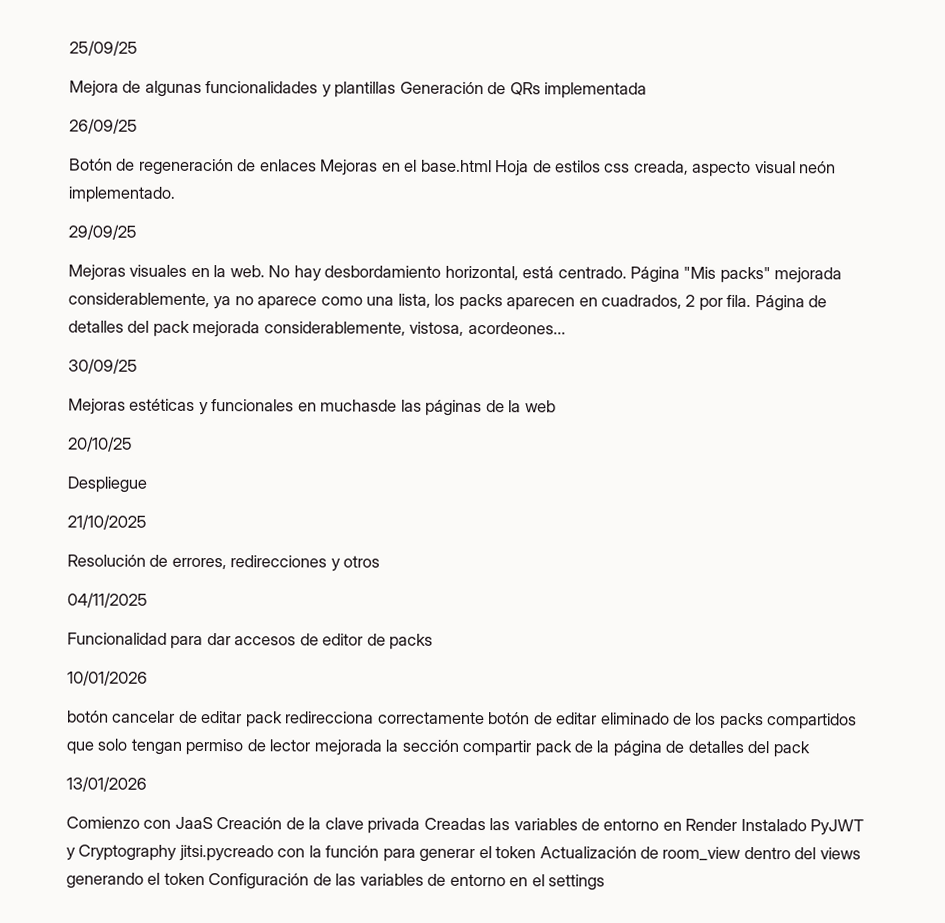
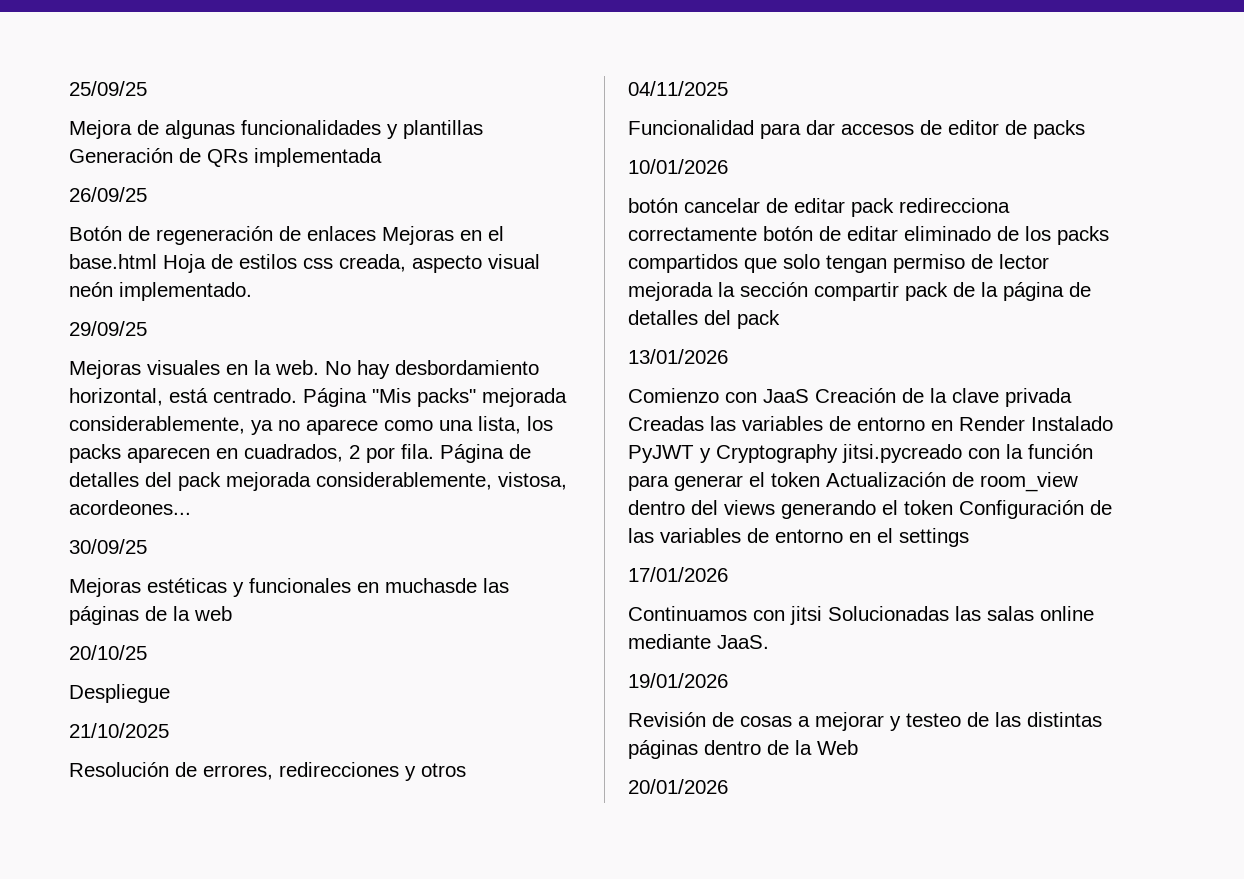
+ 17/01/2026
+ Continuamos con jitsi Solucionadas las salas online mediante JaaS.
+ 19/01/2026
+ Revisión de cosas a mejorar y testeo de las distintas páginas dentro de la Web
+ 20/01/2026

